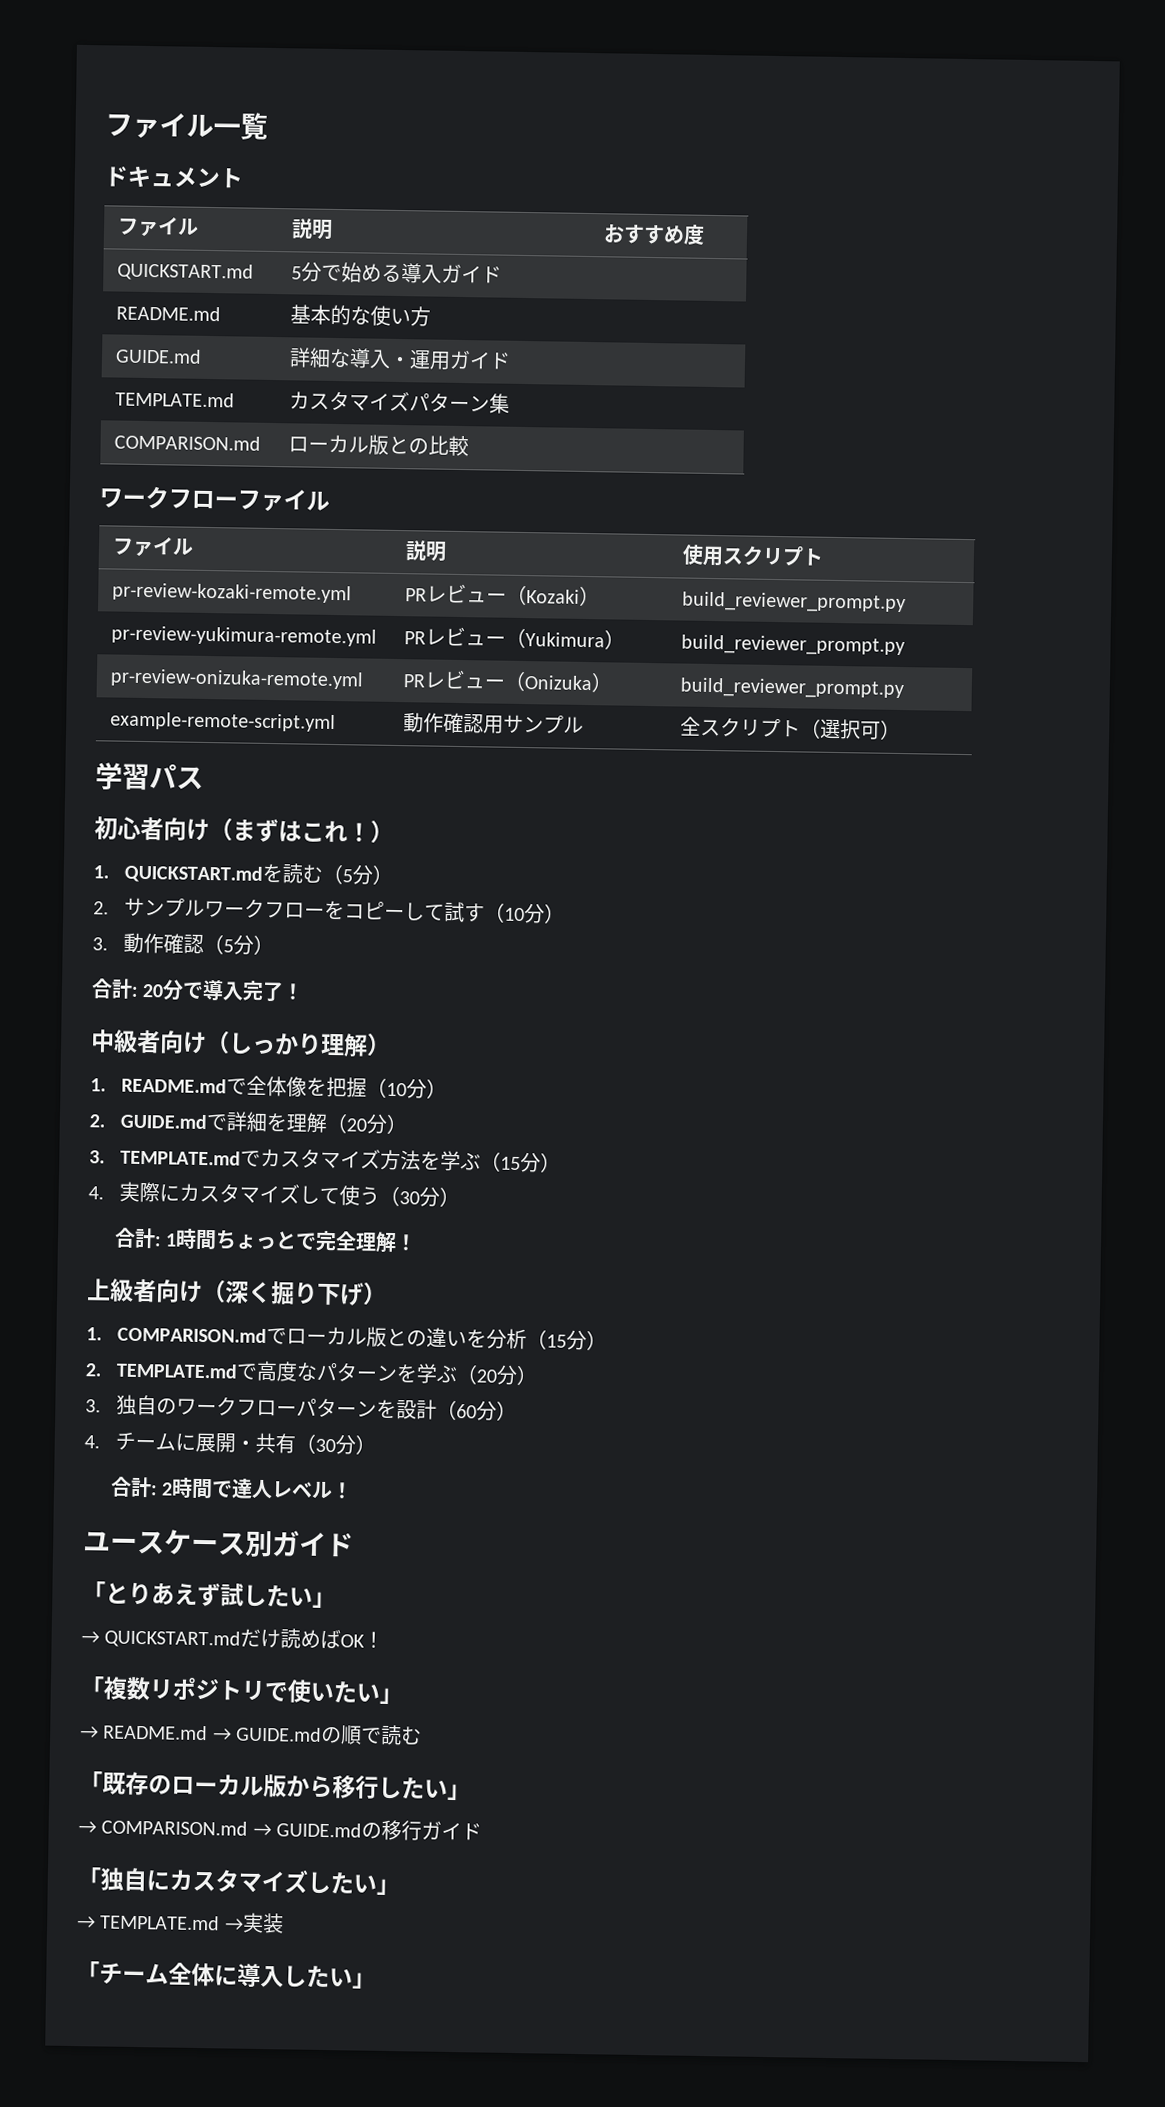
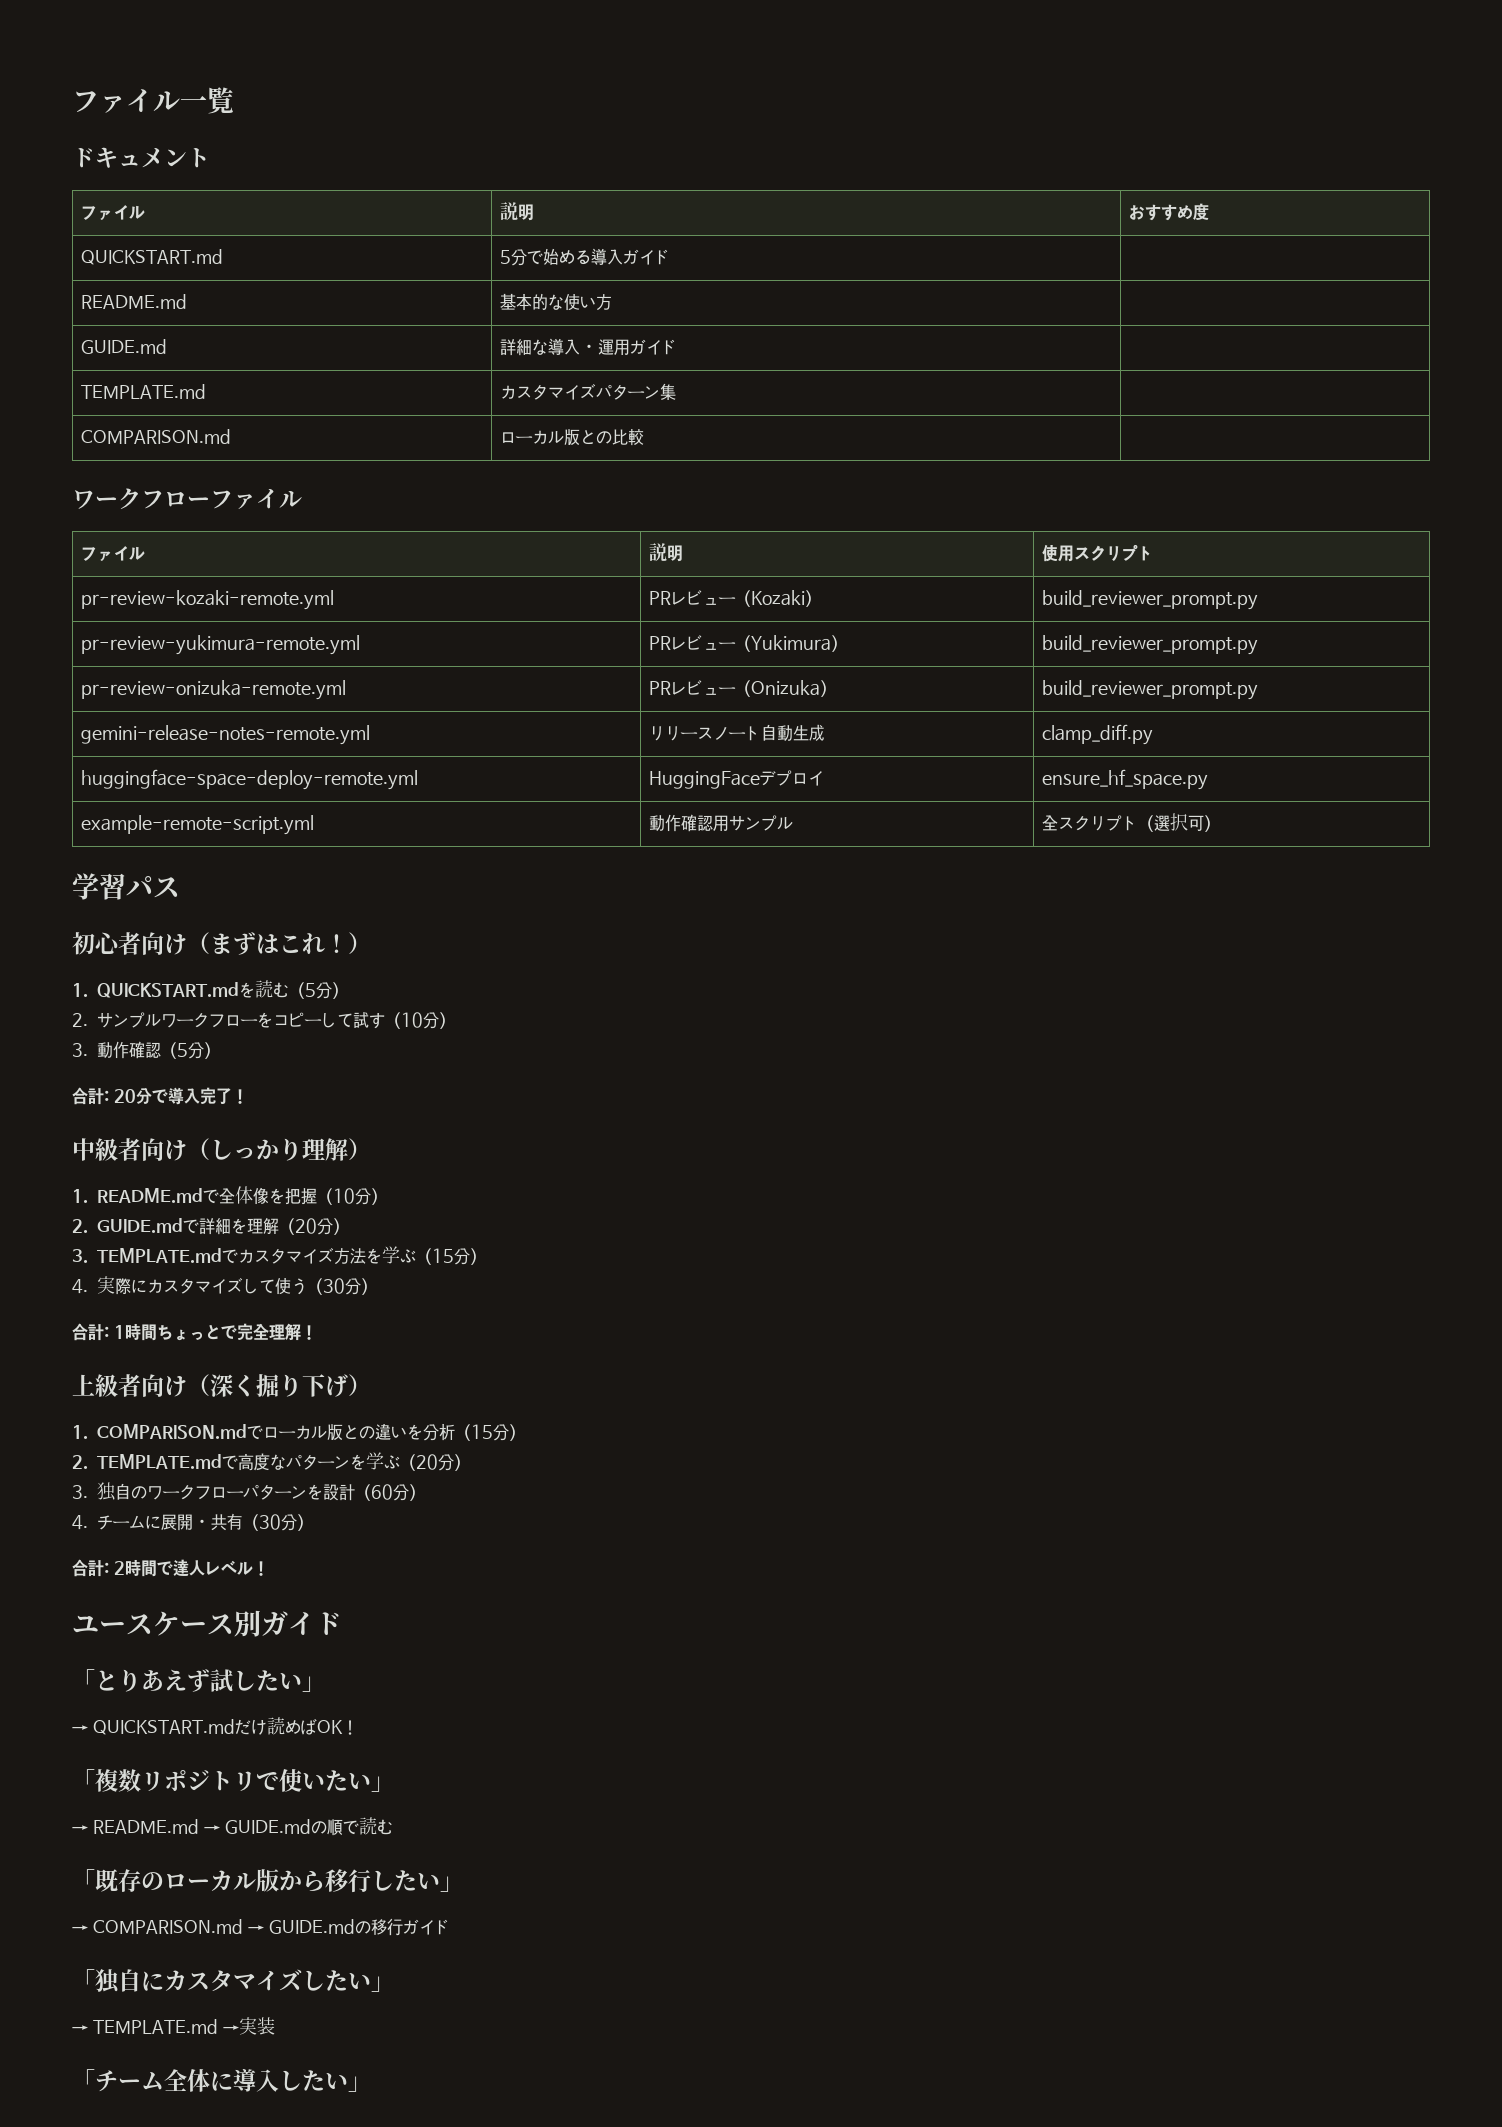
+ gemini-release-notes-remote.yml | リリースノート自動生成 | clamp_diff.py
+ huggingface-space-deploy-remote.yml | HuggingFaceデプロイ | ensure_hf_space.py

